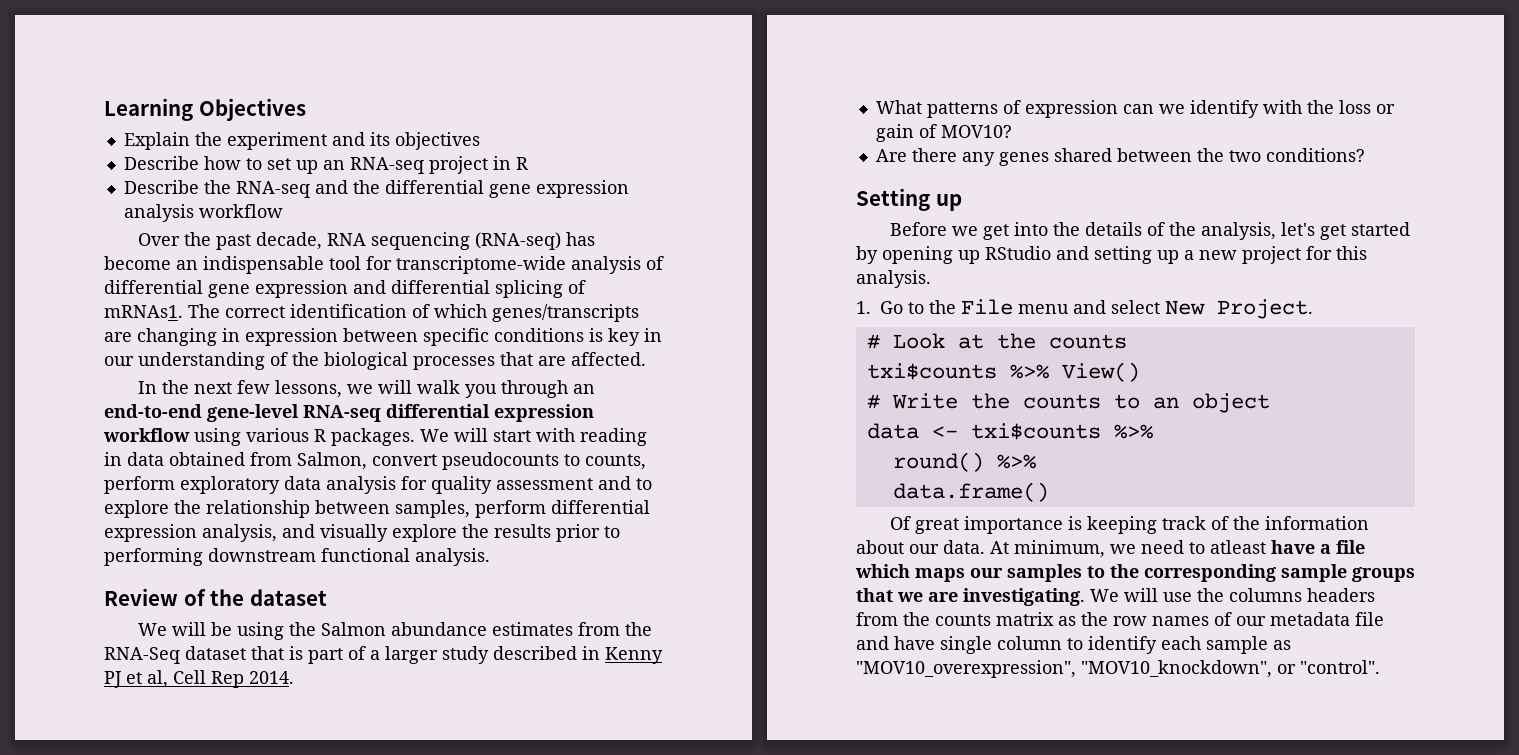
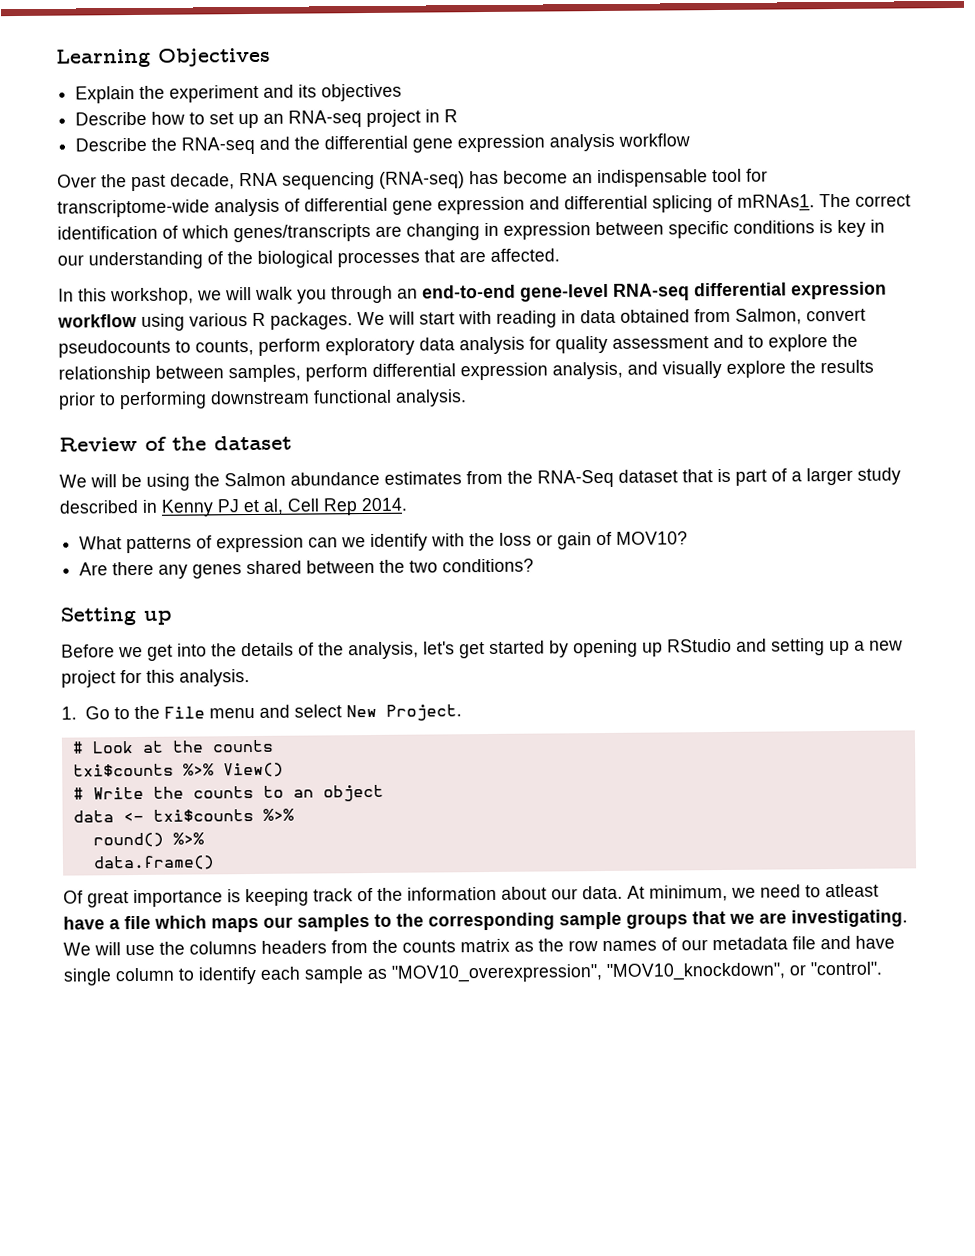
- In the next few lessons, we will walk you through an end-to-end gene-level RNA-seq differential expression workflow using various R packages.
+ In this workshop, we will walk you through an end-to-end gene-level RNA-seq differential expression workflow using various R packages.

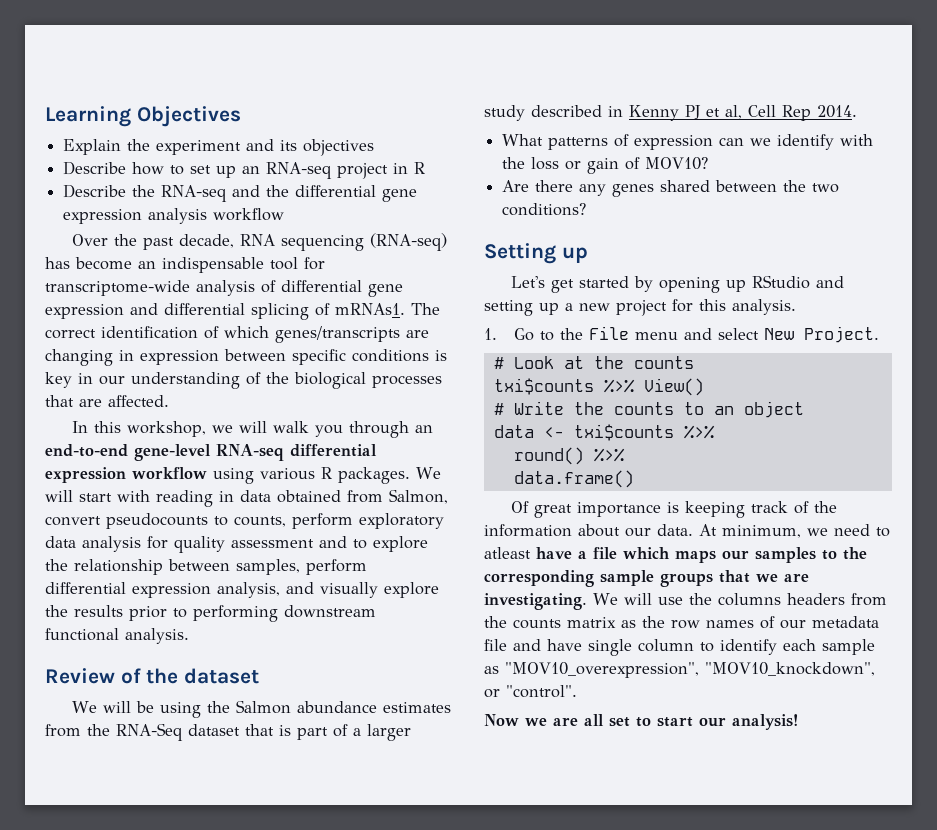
- Before we get into the details of the analysis, let's get started by opening up RStudio and setting up a new project for this analysis.
+ Let's get started by opening up RStudio and setting up a new project for this analysis.
+ Now we are all set to start our analysis!

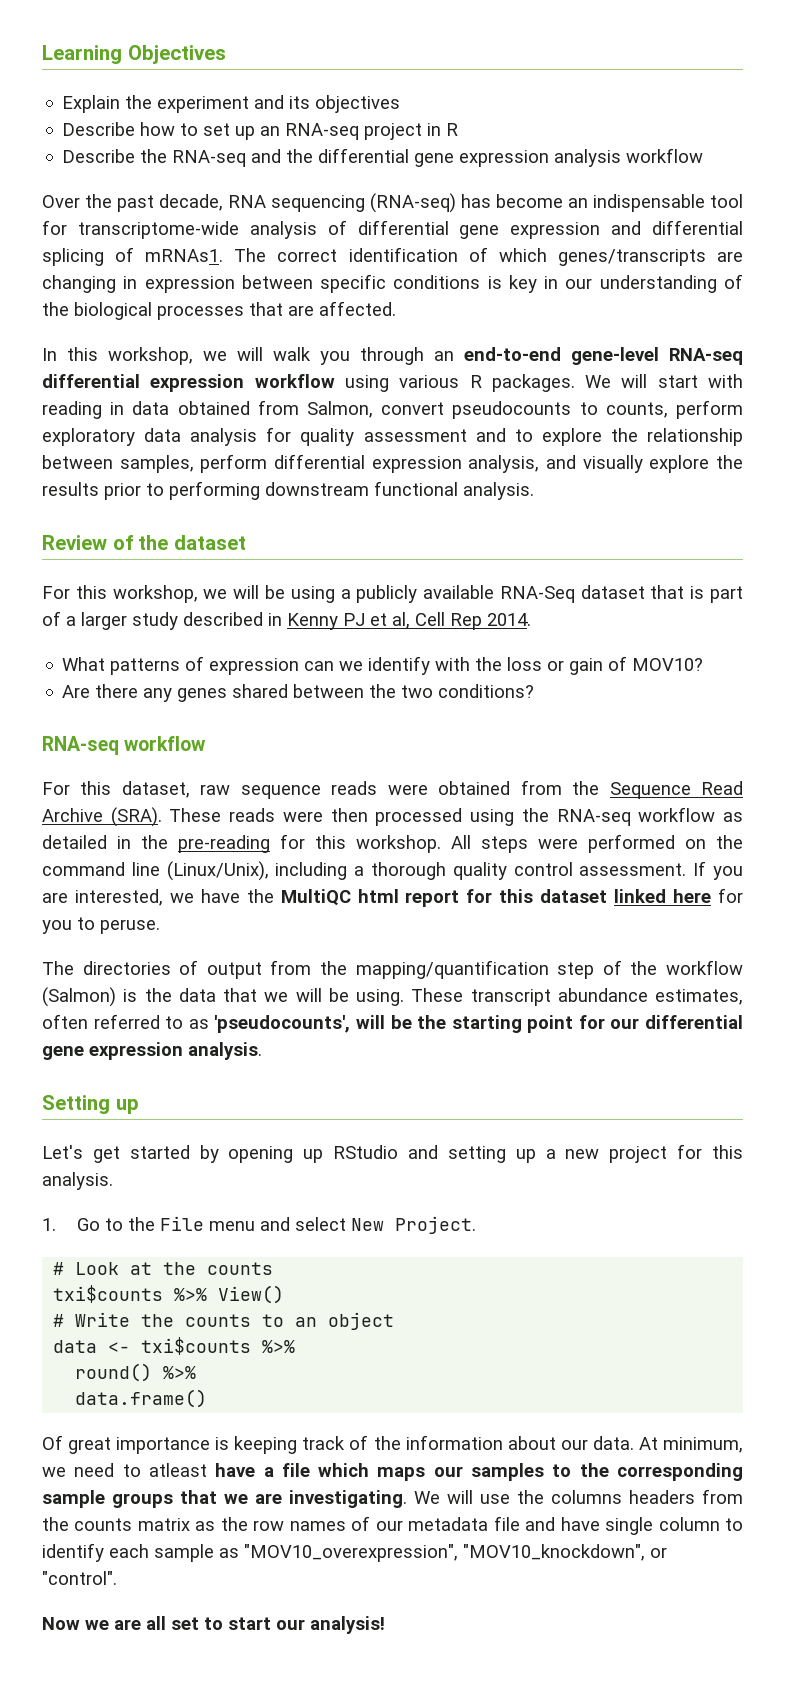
- We will be using the Salmon abundance estimates from the RNA-Seq dataset that is part of a larger study described in Kenny PJ et al, Cell Rep 2014.
+ For this workshop, we will be using a publicly available RNA-Seq dataset that is part of a larger study described in Kenny PJ et al, Cell Rep 2014.
  Are there any genes shared between the two conditions?
+ RNA-seq workflow
+ For this dataset, raw sequence reads were obtained from the Sequence Read Archive (SRA). These reads were then processed using the RNA-seq workflow as detailed in the pre-reading for this workshop. All steps were performed on the command line (Linux/Unix), including a thorough quality control assessment. If you are interested, we have the MultiQC html report for this dataset linked here for you to peruse.
+ The directories of output from the mapping/quantification step of the workflow (Salmon) is the data that we will be using. These transcript abundance estimates, often referred to as 'pseudocounts', will be the starting point for our differential gene expression analysis.

